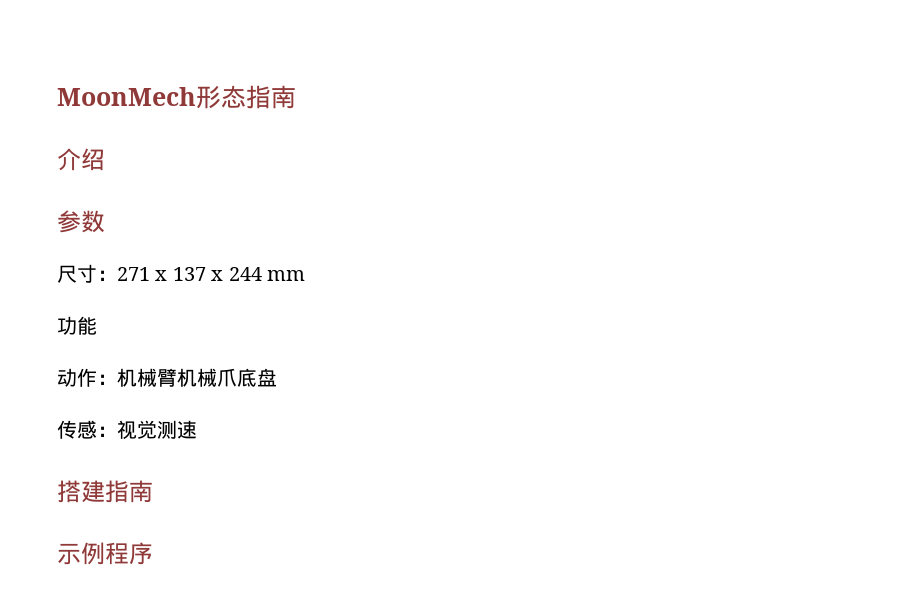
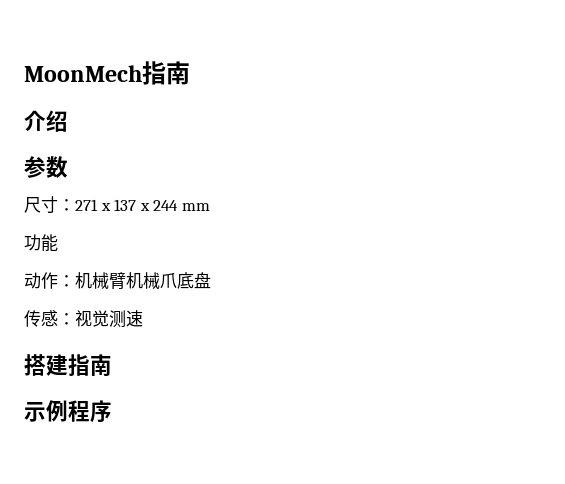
- MoonMech形态指南
+ MoonMech指南

